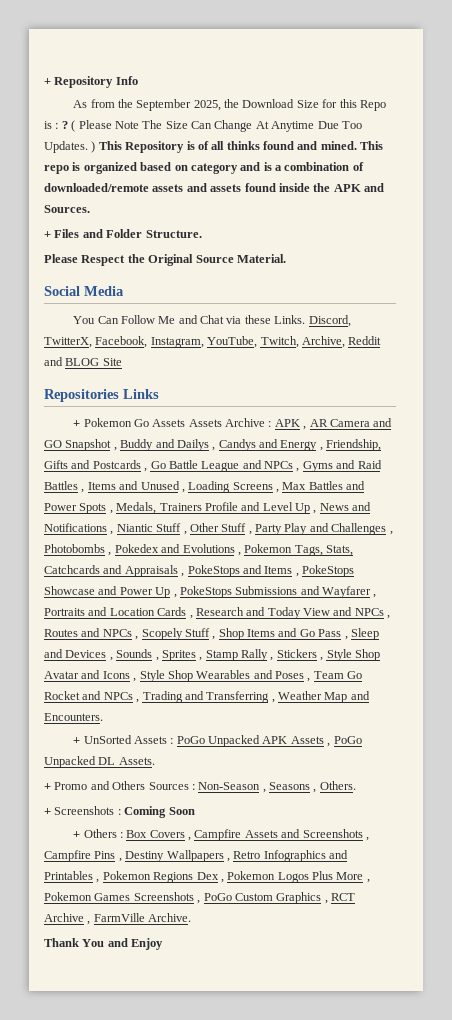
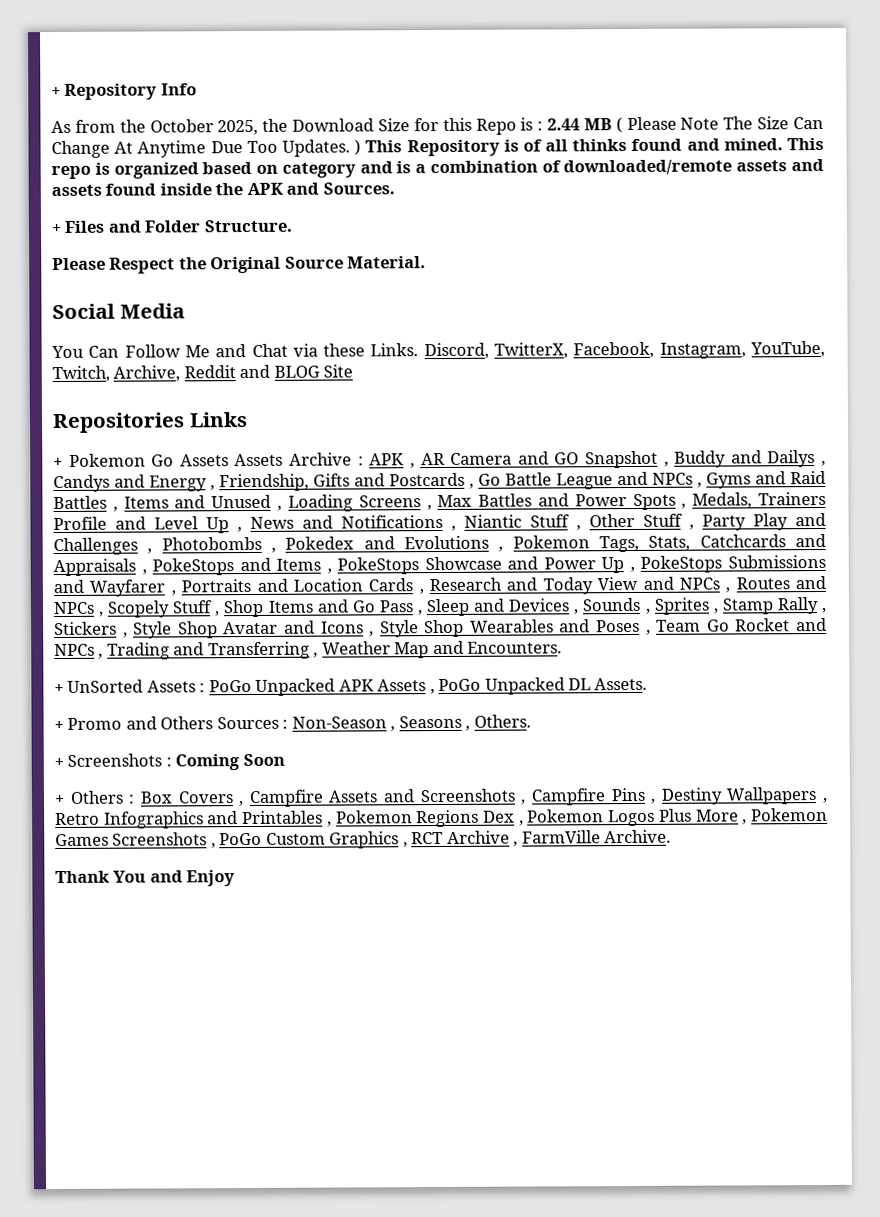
- As from the September 2025, the Download Size for this Repo is : ? ( Please Note The Size Can Change At Anytime Due Too Updates. ) This Repository is of all thinks found and mined.
+ As from the October 2025, the Download Size for this Repo is : 2.44 MB ( Please Note The Size Can Change At Anytime Due Too Updates. ) This Repository is of all thinks found and mined.

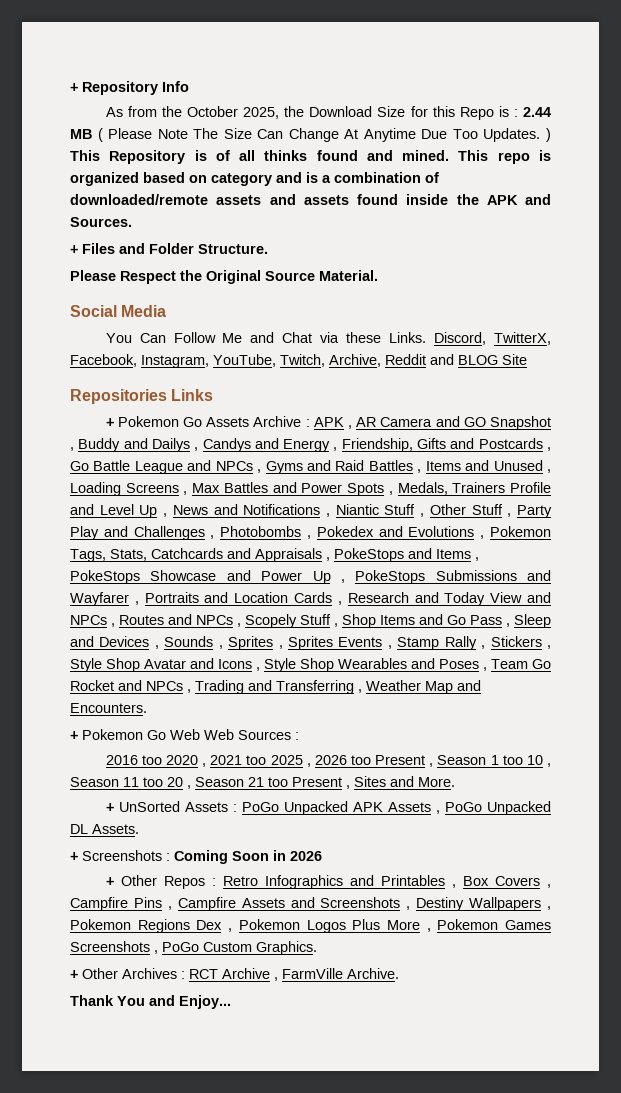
- + Pokemon Go Assets Assets Archive :
+ + Pokemon Go Assets Archive :
- APK , AR Camera and GO Snapshot , Buddy and Dailys , Candys and Energy , Friendship, Gifts and Postcards , Go Battle League and NPCs , Gyms and Raid Battles , Items and Unused , Loading Screens , Max Battles and Power Spots , Medals, Trainers Profile and Level Up , News and Notifications , Niantic Stuff , Other Stuff , Party Play and Challenges , Photobombs , Pokedex and Evolutions , Pokemon Tags, Stats, Catchcards and Appraisals , PokeStops and Items , PokeStops Showcase and Power Up , PokeStops Submissions and Wayfarer , Portraits and Location Cards , Research and Today View and NPCs , Routes and NPCs , Scopely Stuff , Shop Items and Go Pass , Sleep and Devices , Sounds , Sprites , Stamp Rally , Stickers , Style Shop Avatar and Icons , Style Shop Wearables and Poses , Team Go Rocket and NPCs , Trading and Transferring , Weather Map and Encounters.
+ APK , AR Camera and GO Snapshot , Buddy and Dailys , Candys and Energy , Friendship, Gifts and Postcards , Go Battle League and NPCs , Gyms and Raid Battles , Items and Unused , Loading Screens , Max Battles and Power Spots , Medals, Trainers Profile and Level Up , News and Notifications , Niantic Stuff , Other Stuff , Party Play and Challenges , Photobombs , Pokedex and Evolutions , Pokemon Tags, Stats, Catchcards and Appraisals , PokeStops and Items , PokeStops Showcase and Power Up , PokeStops Submissions and Wayfarer , Portraits and Location Cards , Research and Today View and NPCs , Routes and NPCs , Scopely Stuff , Shop Items and Go Pass , Sleep and Devices , Sounds , Sprites , Sprites Events , Stamp Rally , Stickers , Style Shop Avatar and Icons , Style Shop Wearables and Poses , Team Go Rocket and NPCs , Trading and Transferring , Weather Map and Encounters.
+ + Pokemon Go Web Web Sources :
+ 2016 too 2020 , 2021 too 2025 , 2026 too Present , Season 1 too 10 , Season 11 too 20 , Season 21 too Present , Sites and More.
- + Promo and Others Sources : Non-Season , Seasons , Others.
- + Screenshots : Coming Soon
- + Others : Box Covers , Campfire Assets and Screenshots , Campfire Pins , Destiny Wallpapers , Retro Infographics and Printables , Pokemon Regions Dex , Pokemon Logos Plus More , Pokemon Games Screenshots , PoGo Custom Graphics , RCT Archive , FarmVille Archive.
+ + Screenshots : Coming Soon in 2026
+ + Other Repos : Retro Infographics and Printables , Box Covers , Campfire Pins , Campfire Assets and Screenshots , Destiny Wallpapers , Pokemon Regions Dex , Pokemon Logos Plus More , Pokemon Games Screenshots , PoGo Custom Graphics.
+ + Other Archives : RCT Archive , FarmVille Archive.
- Thank You and Enjoy
+ Thank You and Enjoy...

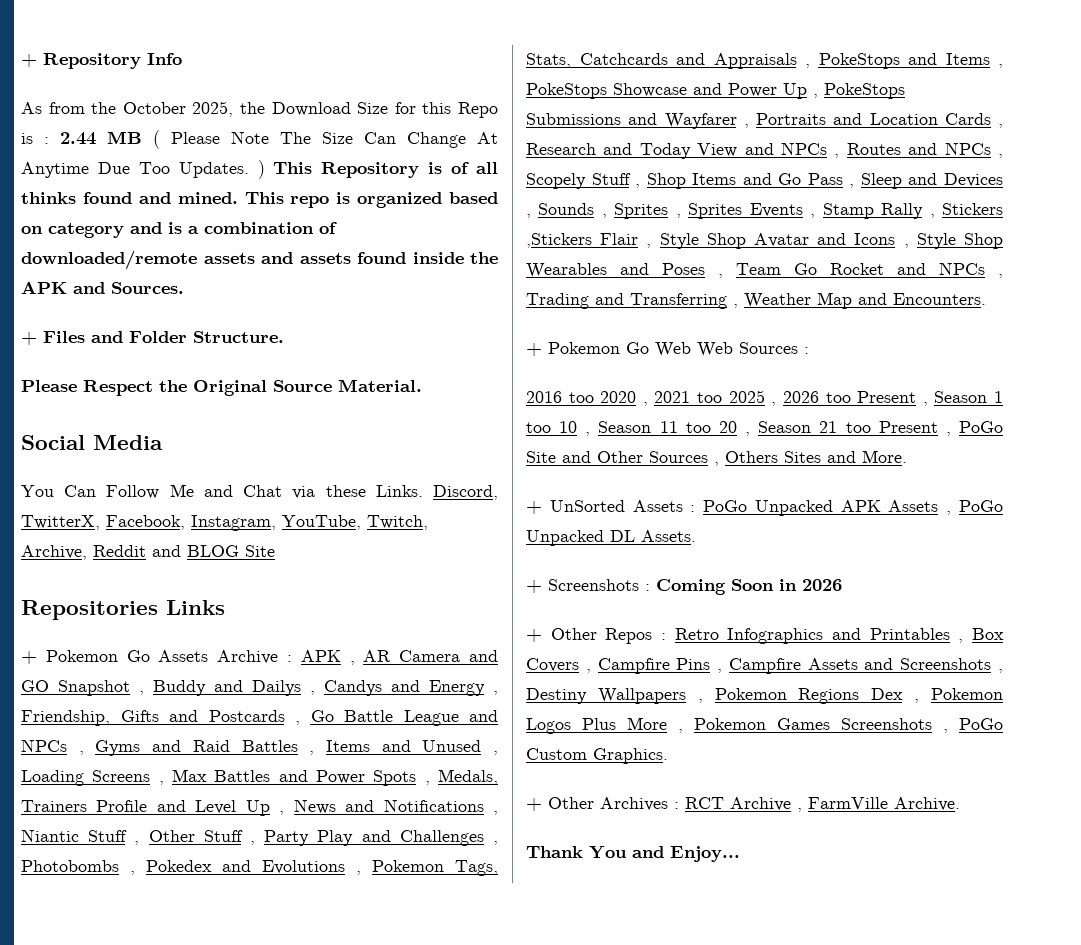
- APK , AR Camera and GO Snapshot , Buddy and Dailys , Candys and Energy , Friendship, Gifts and Postcards , Go Battle League and NPCs , Gyms and Raid Battles , Items and Unused , Loading Screens , Max Battles and Power Spots , Medals, Trainers Profile and Level Up , News and Notifications , Niantic Stuff , Other Stuff , Party Play and Challenges , Photobombs , Pokedex and Evolutions , Pokemon Tags, Stats, Catchcards and Appraisals , PokeStops and Items , PokeStops Showcase and Power Up , PokeStops Submissions and Wayfarer , Portraits and Location Cards , Research and Today View and NPCs , Routes and NPCs , Scopely Stuff , Shop Items and Go Pass , Sleep and Devices , Sounds , Sprites , Sprites Events , Stamp Rally , Stickers , Style Shop Avatar and Icons , Style Shop Wearables and Poses , Team Go Rocket and NPCs , Trading and Transferring , Weather Map and Encounters.
+ APK , AR Camera and GO Snapshot , Buddy and Dailys , Candys and Energy , Friendship, Gifts and Postcards , Go Battle League and NPCs , Gyms and Raid Battles , Items and Unused , Loading Screens , Max Battles and Power Spots , Medals, Trainers Profile and Level Up , News and Notifications , Niantic Stuff , Other Stuff , Party Play and Challenges , Photobombs , Pokedex and Evolutions , Pokemon Tags, Stats, Catchcards and Appraisals , PokeStops and Items , PokeStops Showcase and Power Up , PokeStops Submissions and Wayfarer , Portraits and Location Cards , Research and Today View and NPCs , Routes and NPCs , Scopely Stuff , Shop Items and Go Pass , Sleep and Devices , Sounds , Sprites , Sprites Events , Stamp Rally , Stickers ,Stickers Flair , Style Shop Avatar and Icons , Style Shop Wearables and Poses , Team Go Rocket and NPCs , Trading and Transferring , Weather Map and Encounters.
- 2016 too 2020 , 2021 too 2025 , 2026 too Present , Season 1 too 10 , Season 11 too 20 , Season 21 too Present , Sites and More.
+ 2016 too 2020 , 2021 too 2025 , 2026 too Present , Season 1 too 10 , Season 11 too 20 , Season 21 too Present , PoGo Site and Other Sources , Others Sites and More.

